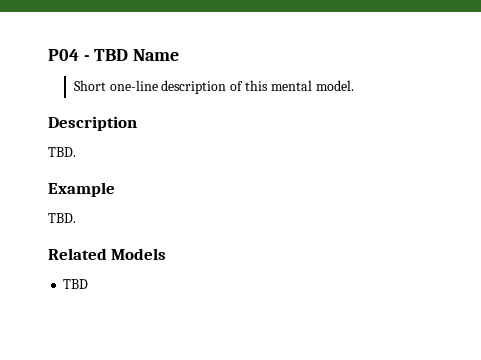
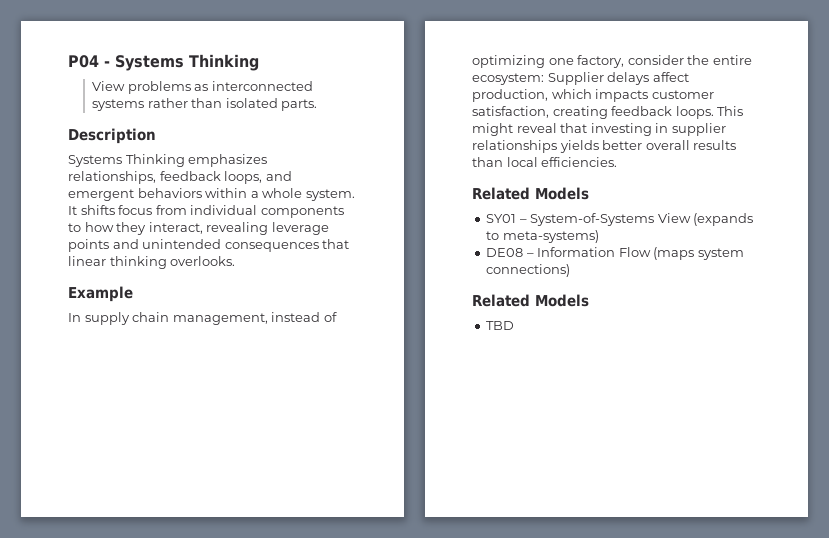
- P04 - TBD Name
- Short one-line description of this mental model.
+ P04 - Systems Thinking
+ View problems as interconnected systems rather than isolated parts.
  Description
- TBD.
+ Systems Thinking emphasizes relationships, feedback loops, and emergent behaviors within a whole system. It shifts focus from individual components to how they interact, revealing leverage points and unintended consequences that linear thinking overlooks.
  Example
- TBD.
+ In supply chain management, instead of optimizing one factory, consider the entire ecosystem: Supplier delays affect production, which impacts customer satisfaction, creating feedback loops. This might reveal that investing in supplier relationships yields better overall results than local efficiencies.
+ Related Models
+ SY01 – System-of-Systems View (expands to meta-systems)
+ DE08 – Information Flow (maps system connections)

